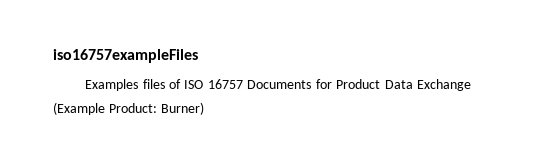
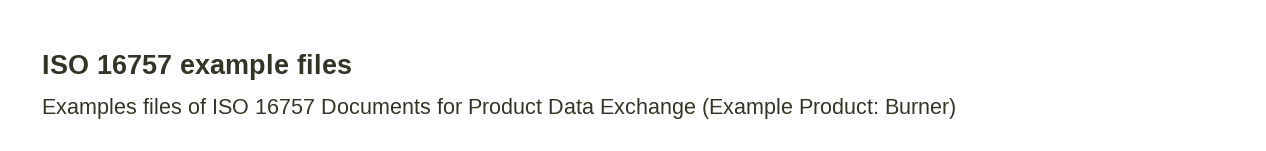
- iso16757exampleFiles
+ ISO 16757 example files

